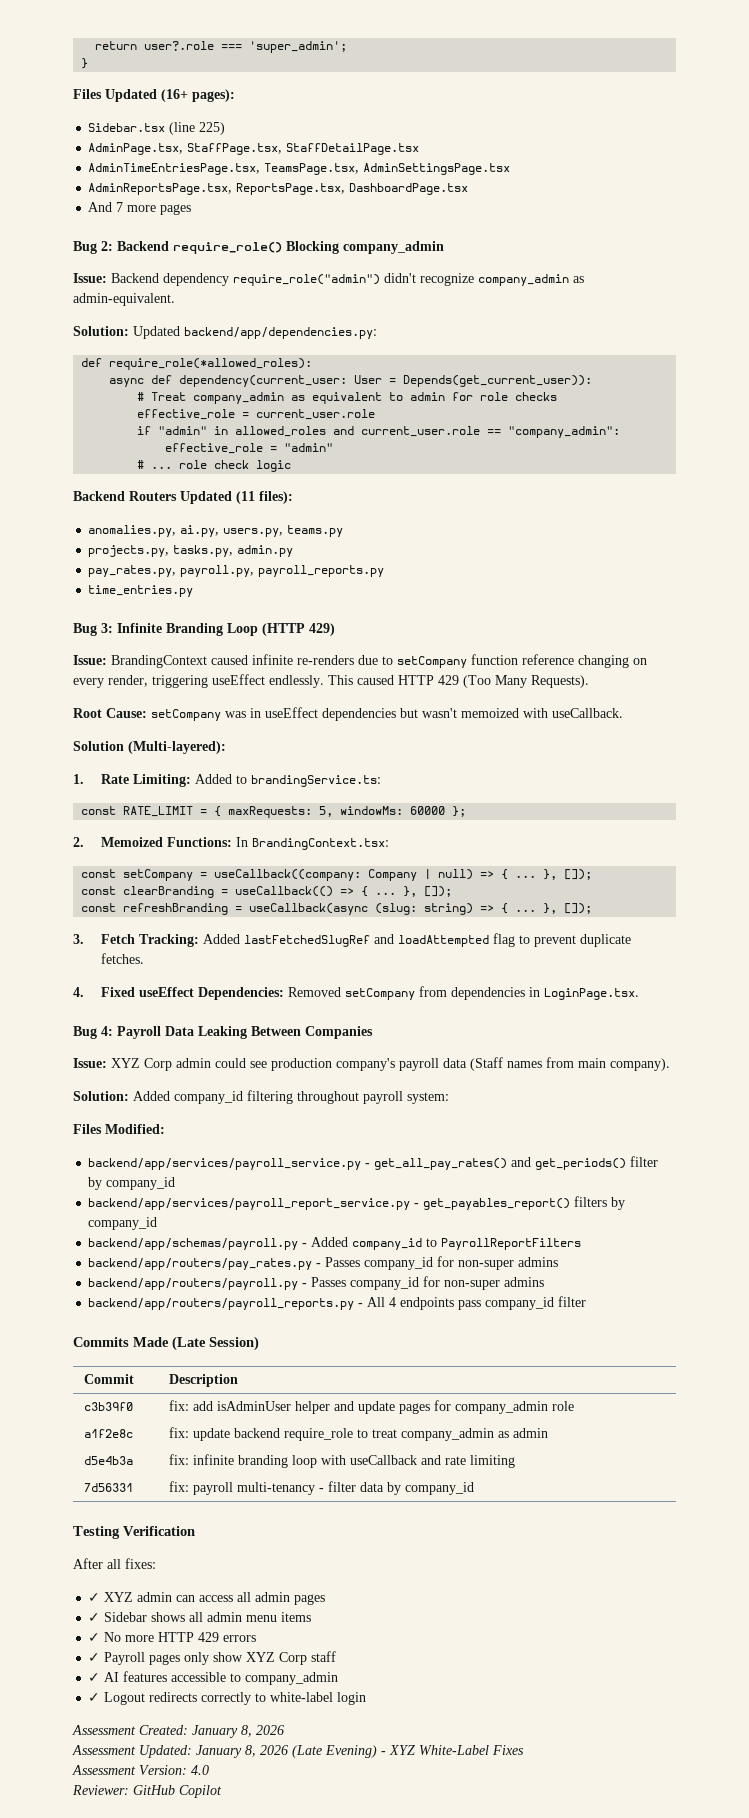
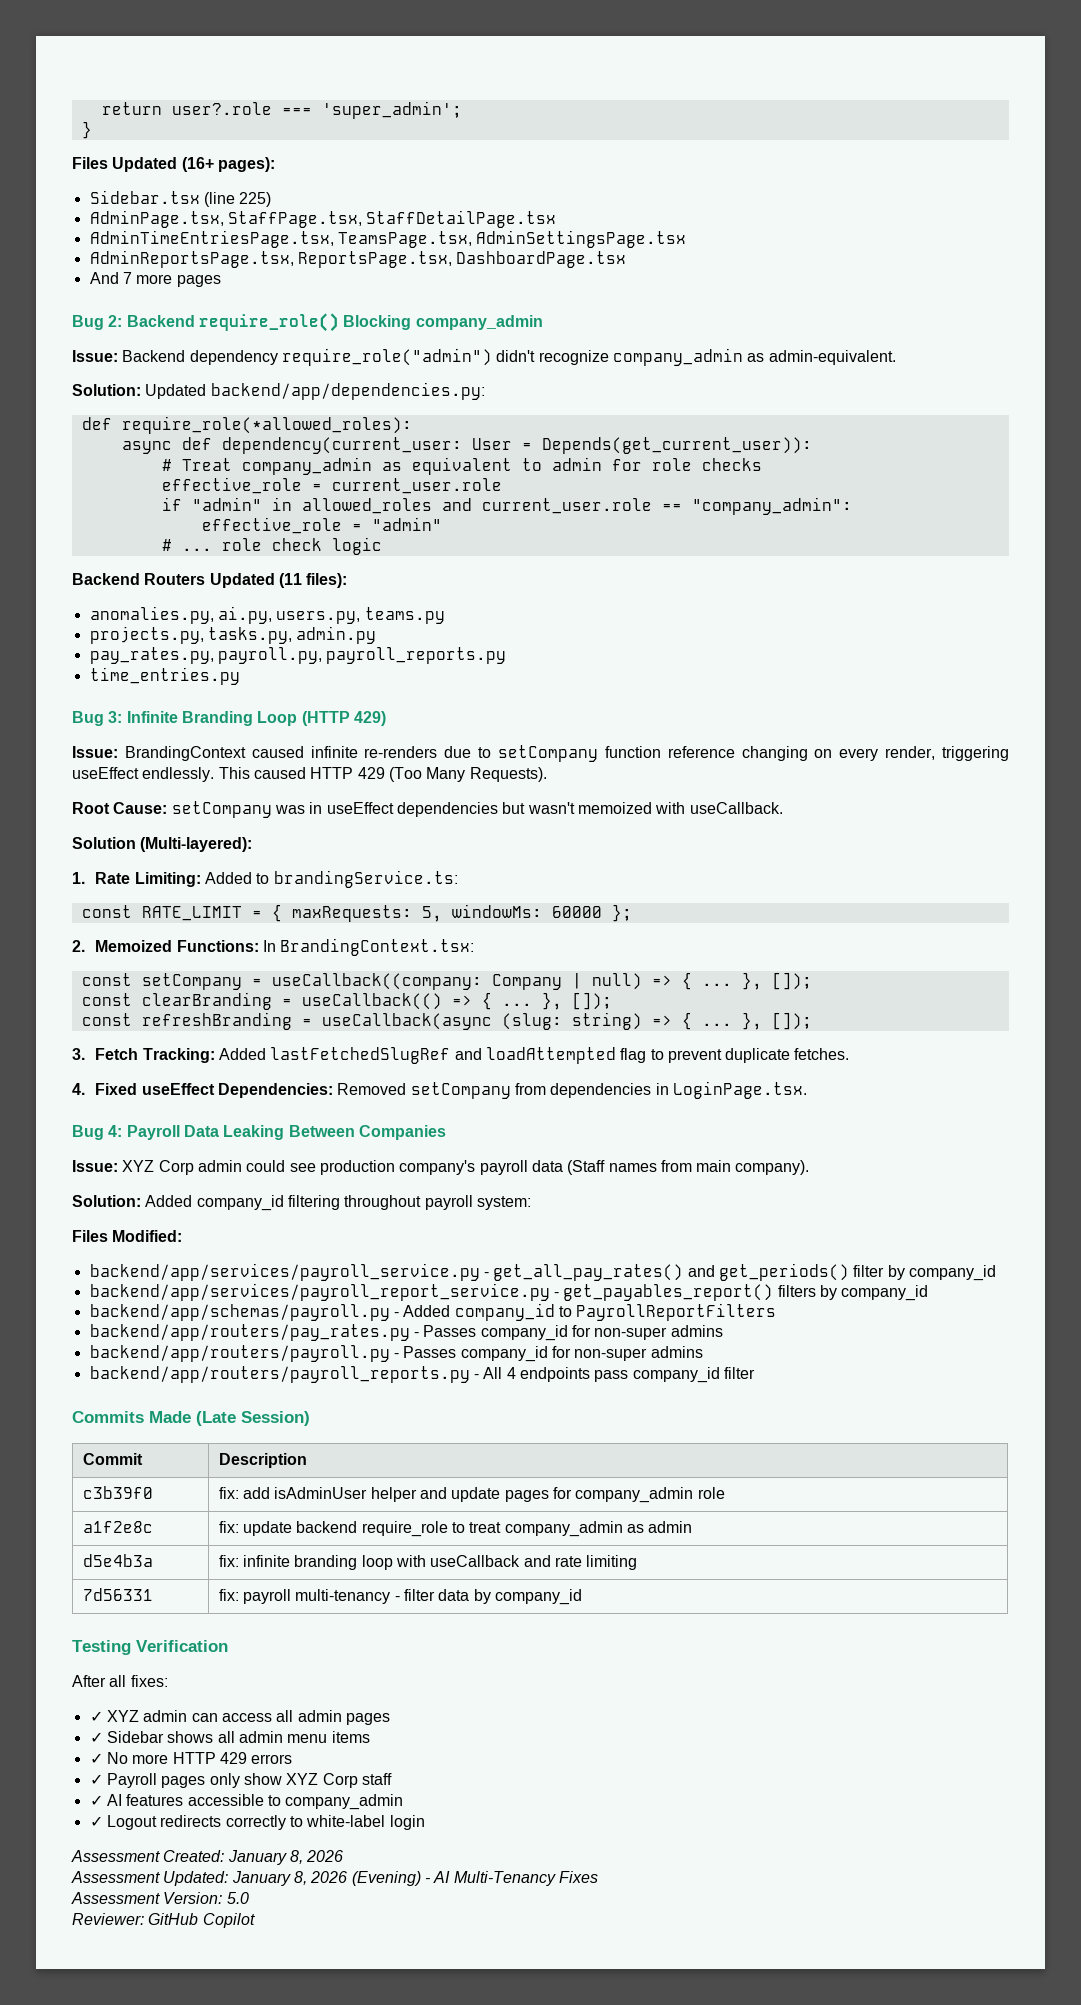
- Assessment Updated: January 8, 2026 (Late Evening) - XYZ White-Label Fixes
+ Assessment Updated: January 8, 2026 (Evening) - AI Multi-Tenancy Fixes
- Assessment Version: 4.0
+ Assessment Version: 5.0

